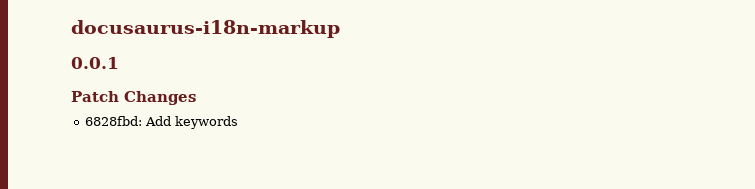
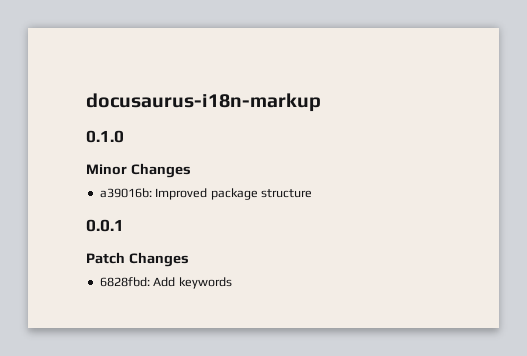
+ 0.1.0
+ Minor Changes
+ a39016b: Improved package structure

